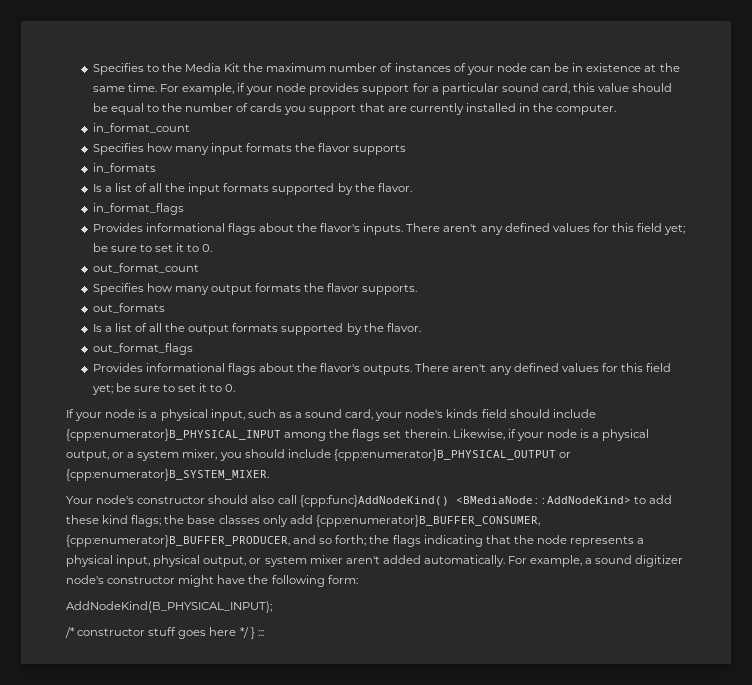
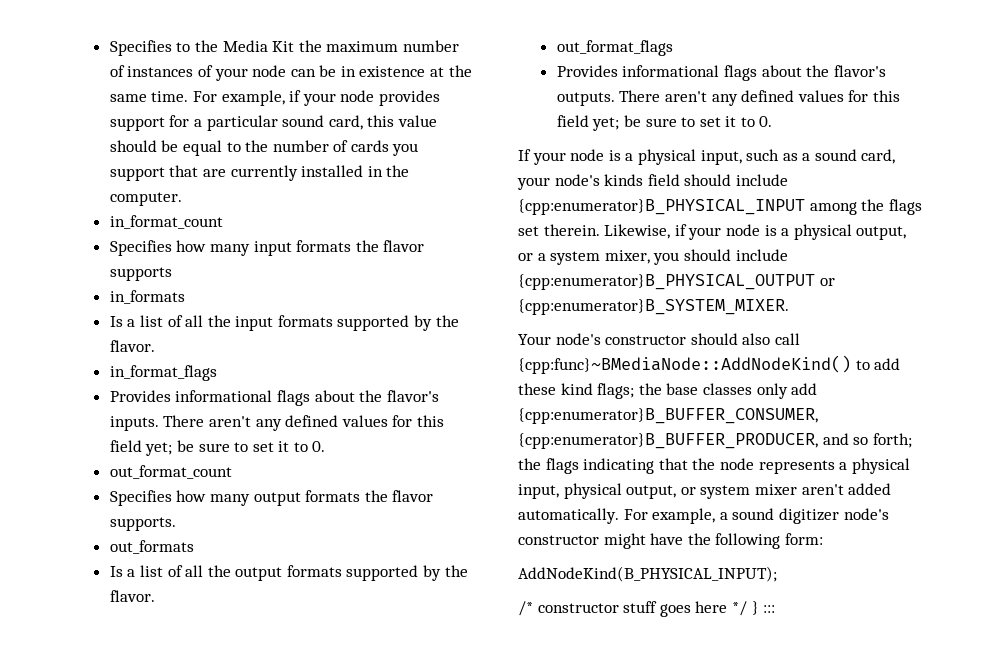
- Your node's constructor should also call {cpp:func}AddNodeKind() <BMediaNode::AddNodeKind> to add these kind flags; the base classes only add {cpp:enumerator}B_BUFFER_CONSUMER, {cpp:enumerator}B_BUFFER_PRODUCER, and so forth; the flags indicating that the node represents a physical input, physical output, or system mixer aren't added automatically.
+ Your node's constructor should also call {cpp:func}~BMediaNode::AddNodeKind() to add these kind flags; the base classes only add {cpp:enumerator}B_BUFFER_CONSUMER, {cpp:enumerator}B_BUFFER_PRODUCER, and so forth; the flags indicating that the node represents a physical input, physical output, or system mixer aren't added automatically.

